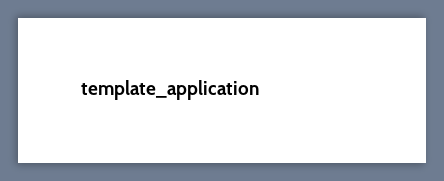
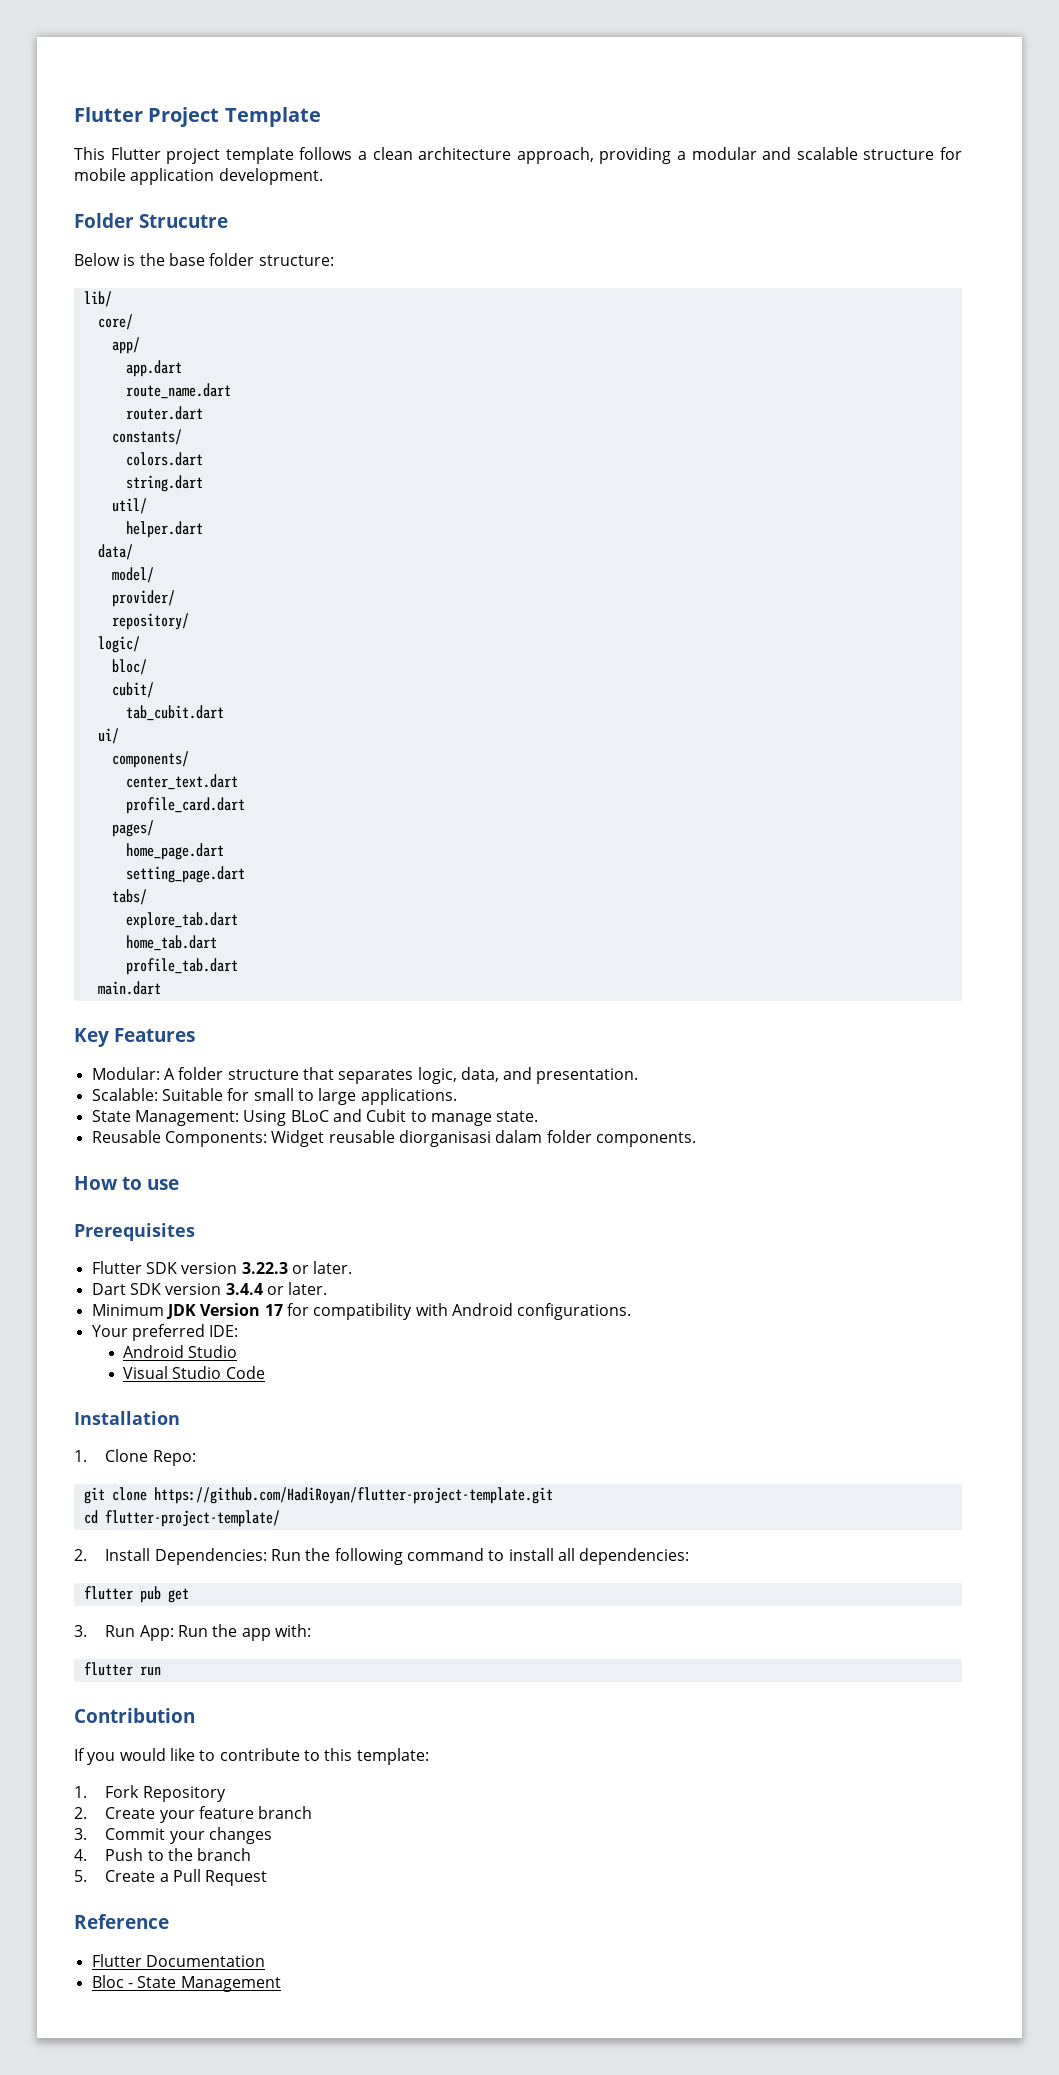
- template_application
+ Flutter Project Template
+ This Flutter project template follows a clean architecture approach, providing a modular and scalable structure for mobile application development.
+ Folder Strucutre
+ Below is the base folder structure:
+ lib/
+ core/
+ app/
+ app.dart
+ route_name.dart
+ router.dart
+ constants/
+ colors.dart
+ string.dart
+ util/
+ helper.dart
+ data/
+ model/
+ provider/
+ repository/
+ logic/
+ bloc/
+ cubit/
+ tab_cubit.dart
+ ui/
+ components/
+ center_text.dart
+ profile_card.dart
+ pages/
+ home_page.dart
+ setting_page.dart
+ tabs/
+ explore_tab.dart
+ home_tab.dart
+ profile_tab.dart
+ main.dart
+ Key Features
+ Modular: A folder structure that separates logic, data, and presentation.
+ Scalable: Suitable for small to large applications.
+ State Management: Using BLoC and Cubit to manage state.
+ Reusable Components: Widget reusable diorganisasi dalam folder components.
+ How to use
+ Prerequisites
+ Flutter SDK version 3.22.3 or later.
+ Dart SDK version 3.4.4 or later.
+ Minimum JDK Version 17 for compatibility with Android configurations.
+ Your preferred IDE:
+ Android Studio
+ Visual Studio Code
+ Installation
+ 1. Clone Repo:
+ git clone https://github.com/HadiRoyan/flutter-project-template.git
+ cd flutter-project-template/
+ 2. Install Dependencies: Run the following command to install all dependencies:
+ flutter pub get
+ 3. Run App: Run the app with:
+ flutter run
+ Contribution
+ If you would like to contribute to this template:
+ 1. Fork Repository
+ 2. Create your feature branch
+ 3. Commit your changes
+ 4. Push to the branch
+ 5. Create a Pull Request
+ Reference
+ Flutter Documentation
+ Bloc - State Management

